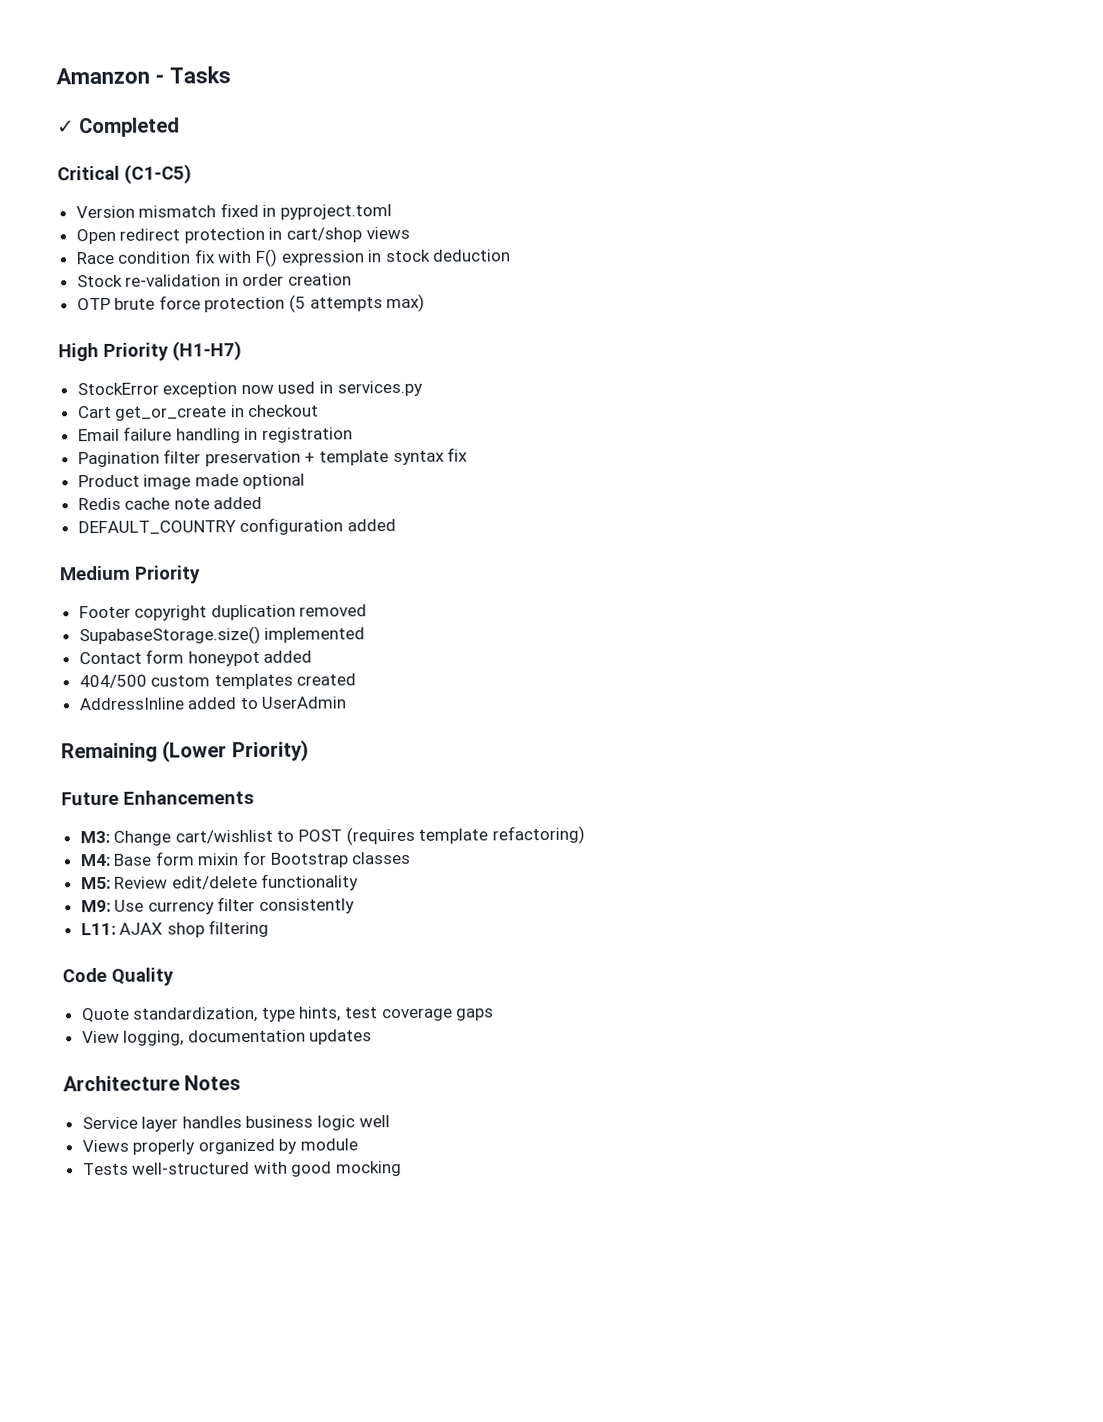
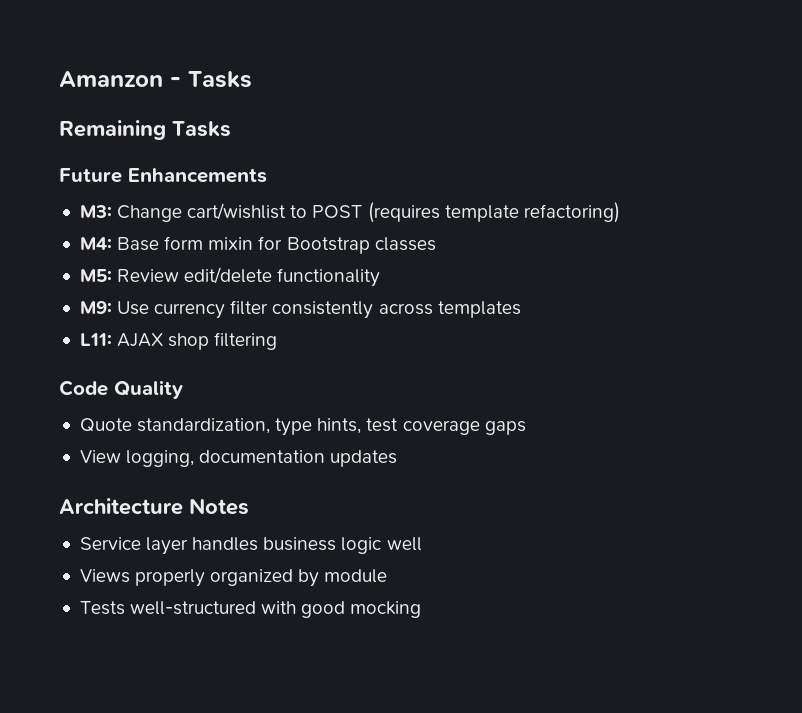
- ✓ Completed
- Critical (C1-C5)
- Version mismatch fixed in pyproject.toml
- Open redirect protection in cart/shop views
- Race condition fix with F() expression in stock deduction
- Stock re-validation in order creation
- OTP brute force protection (5 attempts max)
- High Priority (H1-H7)
- StockError exception now used in services.py
- Cart get_or_create in checkout
- Email failure handling in registration
- Pagination filter preservation + template syntax fix
- Product image made optional
- Redis cache note added
- DEFAULT_COUNTRY configuration added
- Medium Priority
- Footer copyright duplication removed
- SupabaseStorage.size() implemented
- Contact form honeypot added
- 404/500 custom templates created
- AddressInline added to UserAdmin
- Remaining (Lower Priority)
+ Remaining Tasks
- M9: Use currency filter consistently
+ M9: Use currency filter consistently across templates

